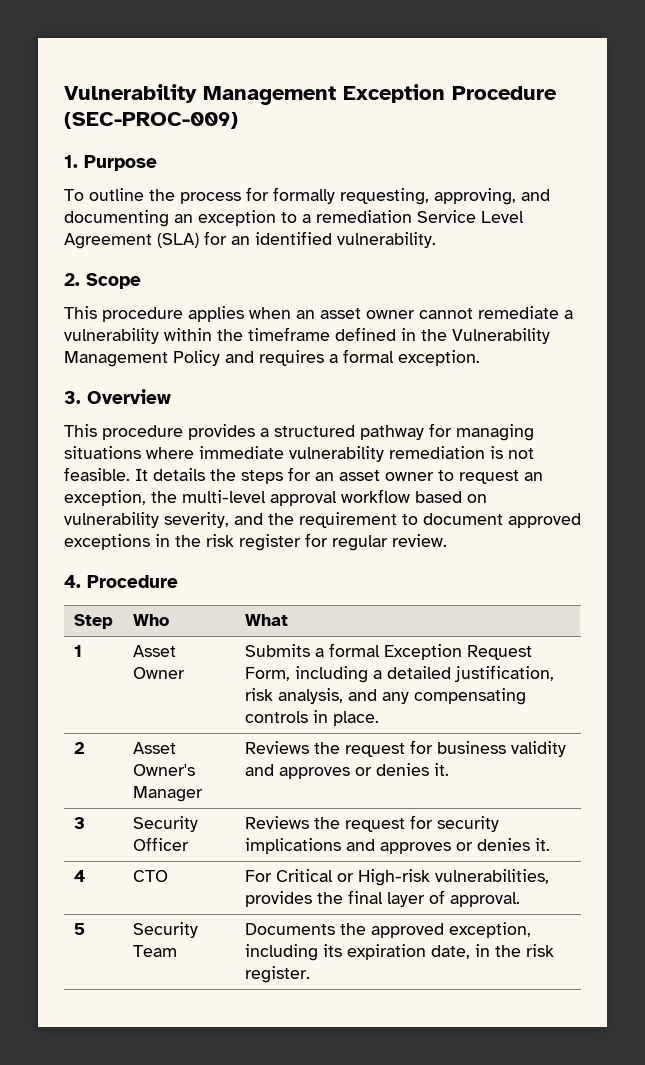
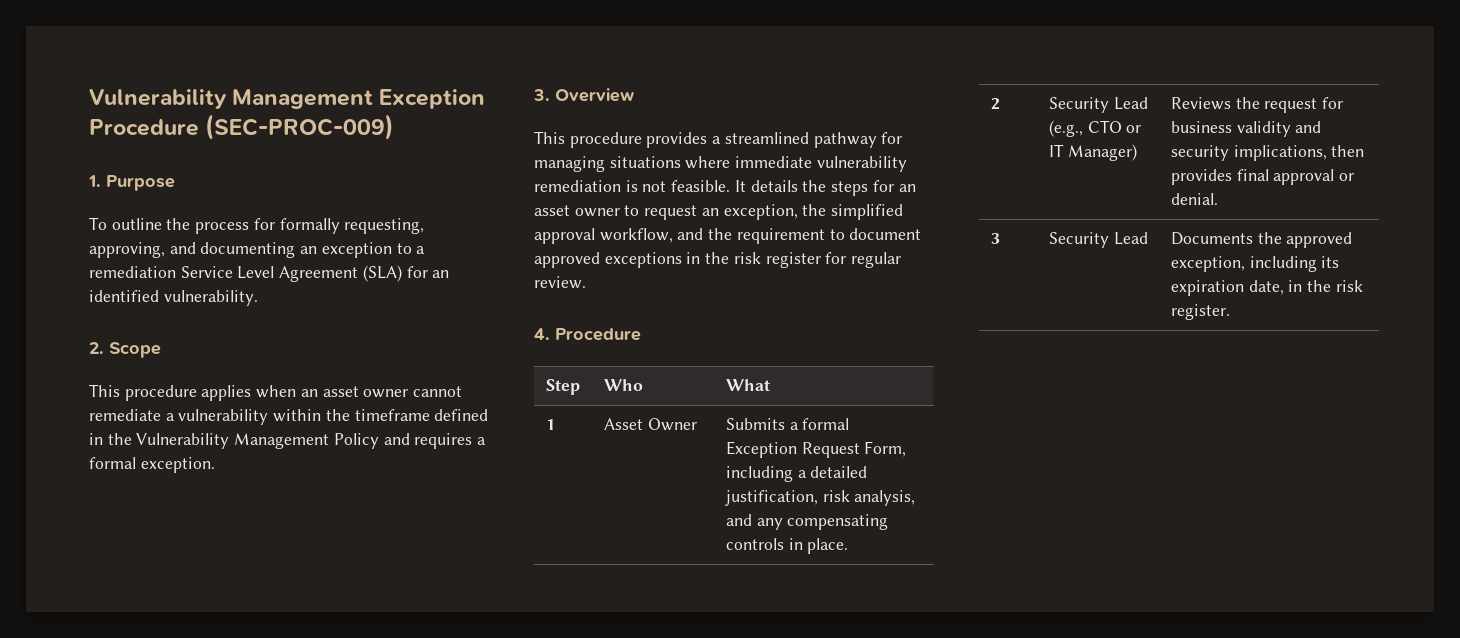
- This procedure provides a structured pathway for managing situations where immediate vulnerability remediation is not feasible.
+ This procedure provides a streamlined pathway for managing situations where immediate vulnerability remediation is not feasible.
- It details the steps for an asset owner to request an exception, the multi-level approval workflow based on vulnerability severity, and the requirement to document approved exceptions in the risk register for regular review.
+ It details the steps for an asset owner to request an exception, the simplified approval workflow, and the requirement to document approved exceptions in the risk register for regular review.
- 2 | Asset Owner's Manager | Reviews the request for business validity and approves or denies it.
- 3 | Security Officer | Reviews the request for security implications and approves or denies it.
- 4 | CTO | For Critical or High-risk vulnerabilities, provides the final layer of approval.
- 5 | Security Team | Documents the approved exception, including its expiration date, in the risk register.
+ 2 | Security Lead (e.g., CTO or IT Manager) | Reviews the request for business validity and security implications, then provides final approval or denial.
+ 3 | Security Lead | Documents the approved exception, including its expiration date, in the risk register.

